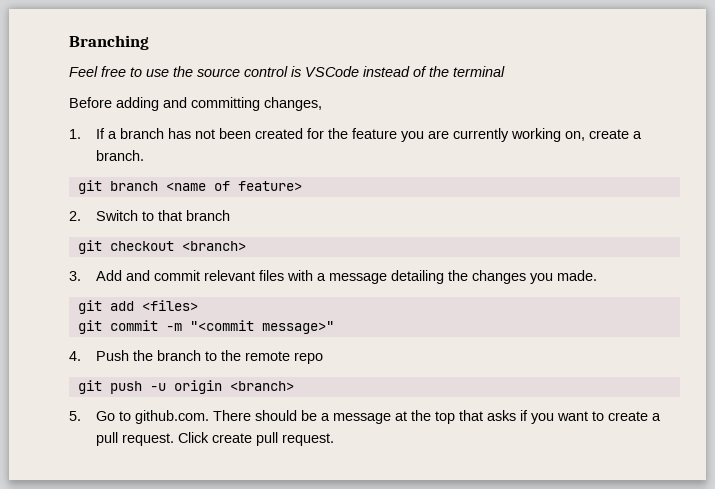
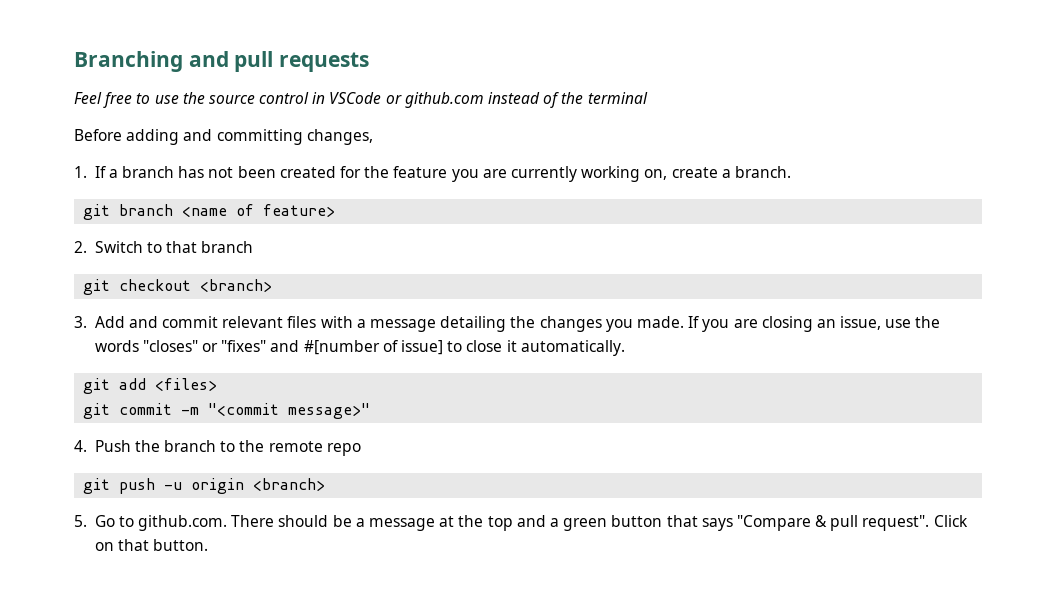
- Branching
+ Branching and pull requests
- Feel free to use the source control is VSCode instead of the terminal
+ Feel free to use the source control in VSCode or github.com instead of the terminal
+ If you are closing an issue, use the words "closes" or "fixes" and #[number of issue] to close it automatically.
- 5. Go to github.com. There should be a message at the top that asks if you want to create a pull request. Click create pull request.
+ 5. Go to github.com. There should be a message at the top and a green button that says "Compare & pull request". Click on that button.

